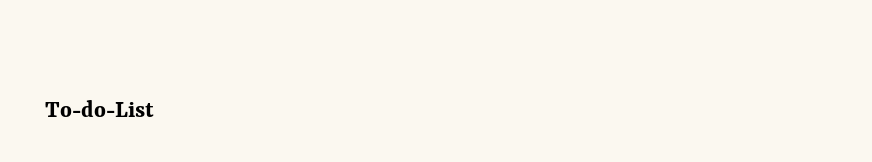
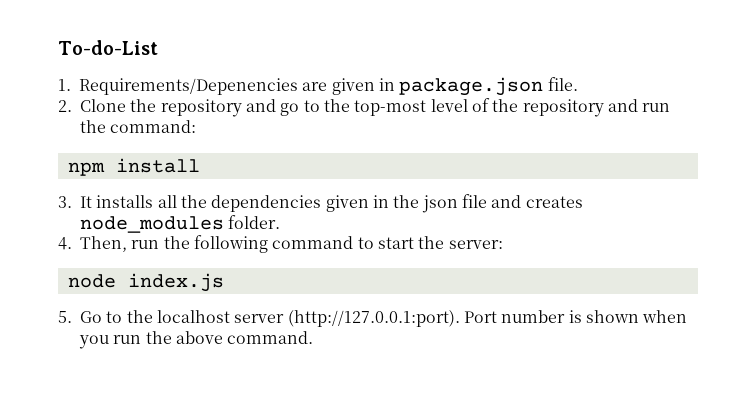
+ 1. Requirements/Depenencies are given in package.json file.
+ 2. Clone the repository and go to the top-most level of the repository and run the command:
+ npm install
+ 3. It installs all the dependencies given in the json file and creates node_modules folder.
+ 4. Then, run the following command to start the server:
+ node index.js
+ 5. Go to the localhost server (http://127.0.0.1:port). Port number is shown when you run the above command.

